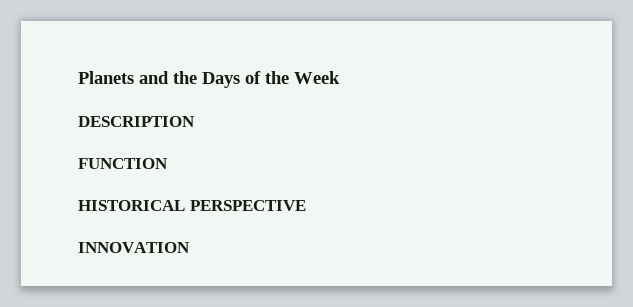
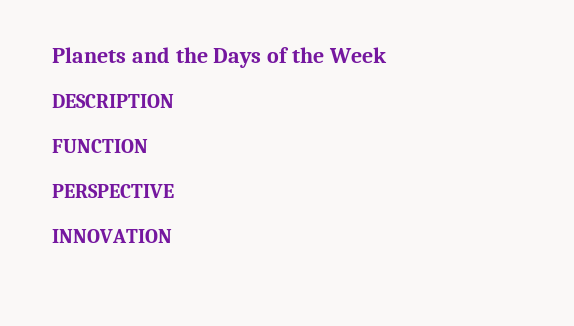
- HISTORICAL PERSPECTIVE
+ PERSPECTIVE

